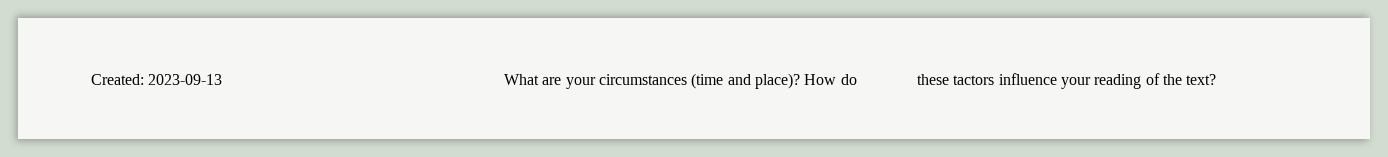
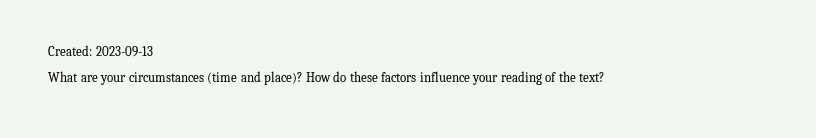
- How do these tactors influence your reading of the text?
+ How do these factors influence your reading of the text?

